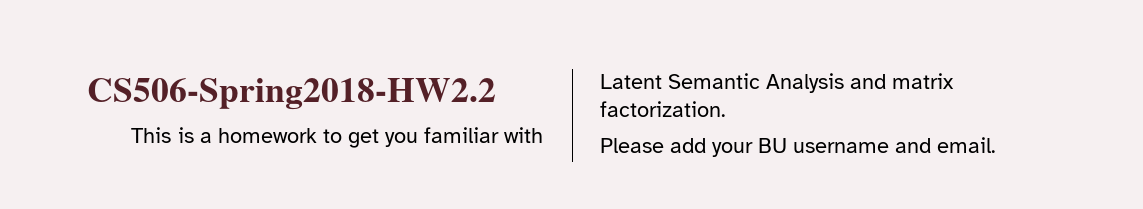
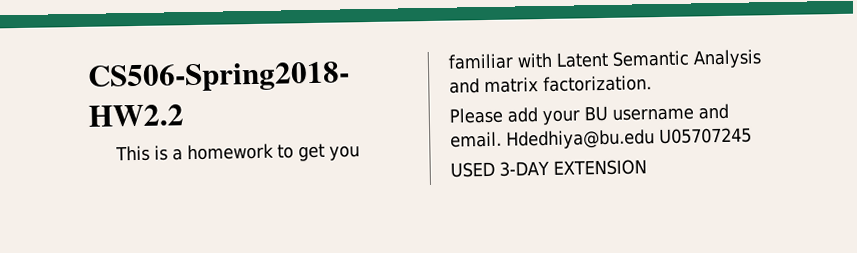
+ Hdedhiya@bu.edu U05707245
+ USED 3-DAY EXTENSION

